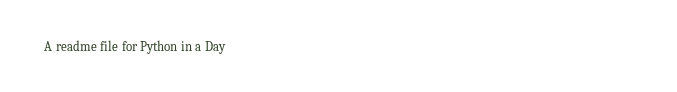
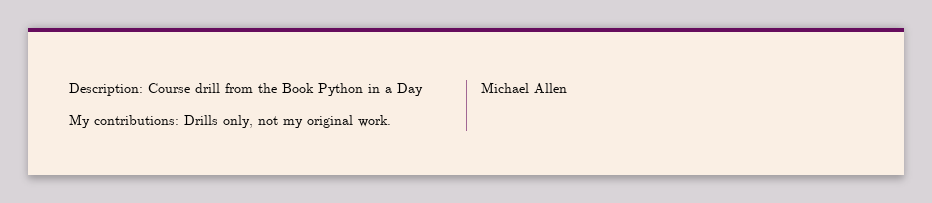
- A readme file for Python in a Day
+ Description: Course drill from the Book Python in a Day
+ My contributions: Drills only, not my original work.
+ Michael Allen

